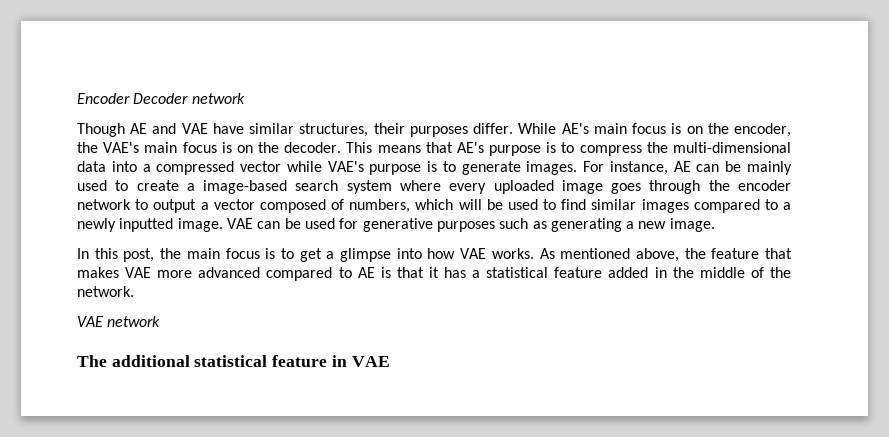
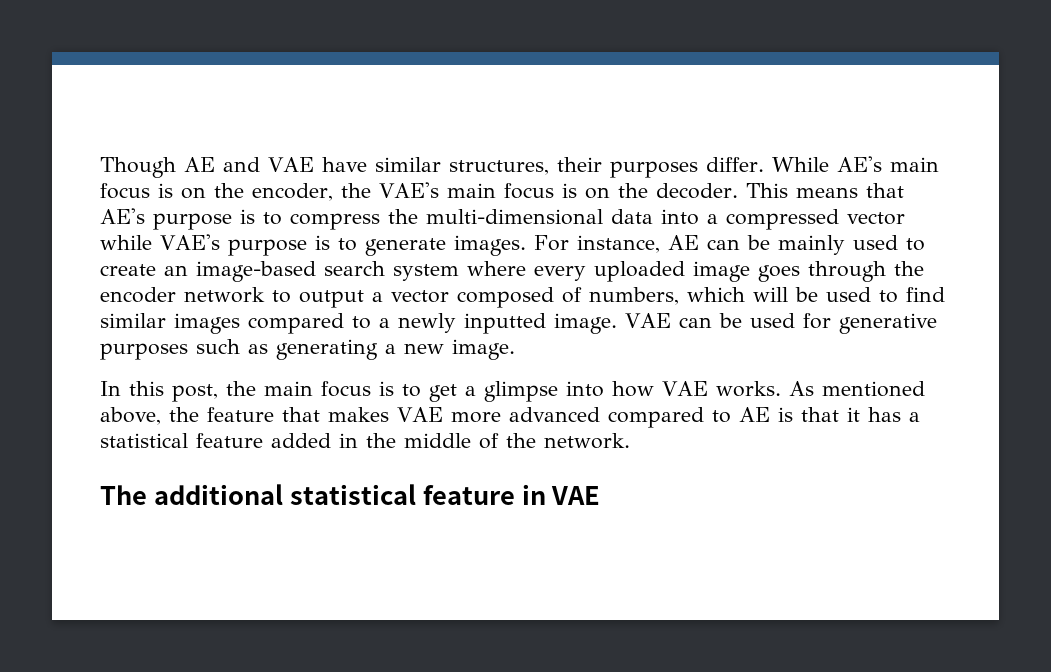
- Encoder Decoder network
- For instance, AE can be mainly used to create a image-based search system where every uploaded image goes through the encoder network to output a vector composed of numbers, which will be used to find similar images compared to a newly inputted image.
+ For instance, AE can be mainly used to create an image-based search system where every uploaded image goes through the encoder network to output a vector composed of numbers, which will be used to find similar images compared to a newly inputted image.
- VAE network

